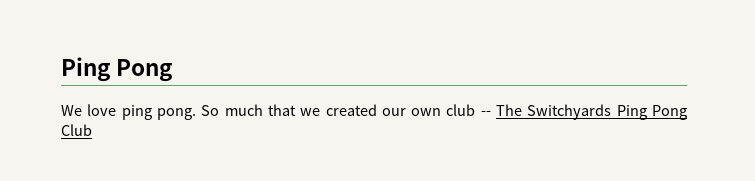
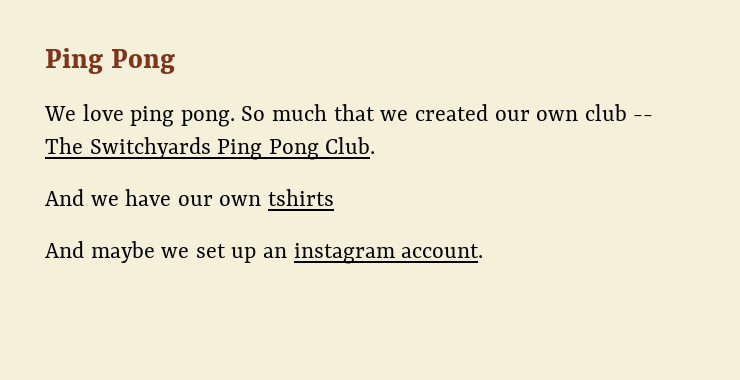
- So much that we created our own club -- The Switchyards Ping Pong Club
+ So much that we created our own club -- The Switchyards Ping Pong Club.
+ And we have our own tshirts
+ And maybe we set up an instagram account.

